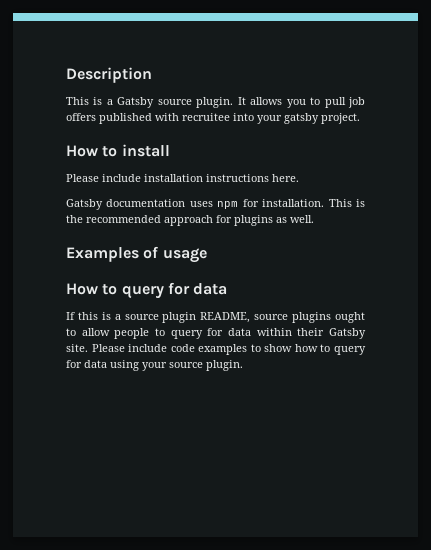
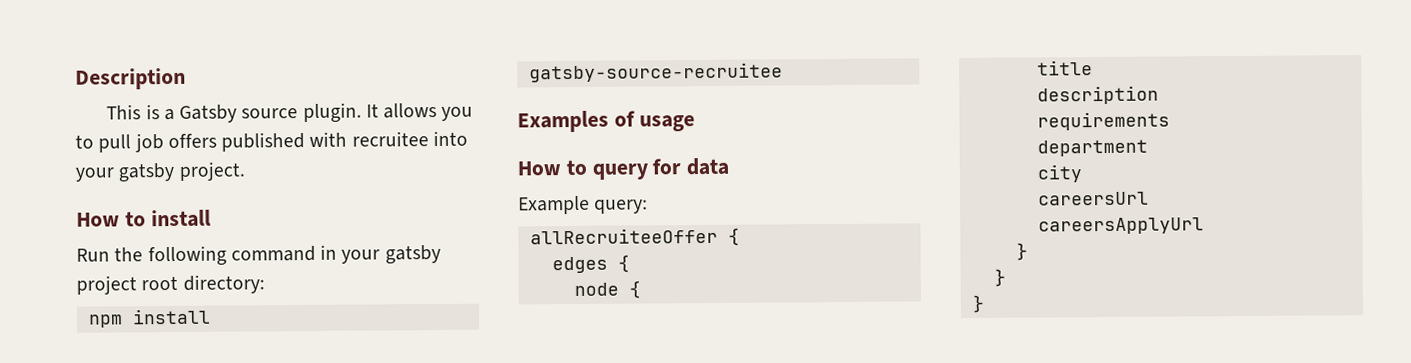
- Please include installation instructions here.
- Gatsby documentation uses npm for installation. This is the recommended approach for plugins as well.
+ Run the following command in your gatsby project root directory:
+ npm install gatsby-source-recruitee
- If this is a source plugin README, source plugins ought to allow people to query for data within their Gatsby site. Please include code examples to show how to query for data using your source plugin.
+ Example query:
+ allRecruiteeOffer {
+ edges {
+ node {
+ title
+ description
+ requirements
+ department
+ city
+ careersUrl
+ careersApplyUrl
+ }
+ }
+ }

